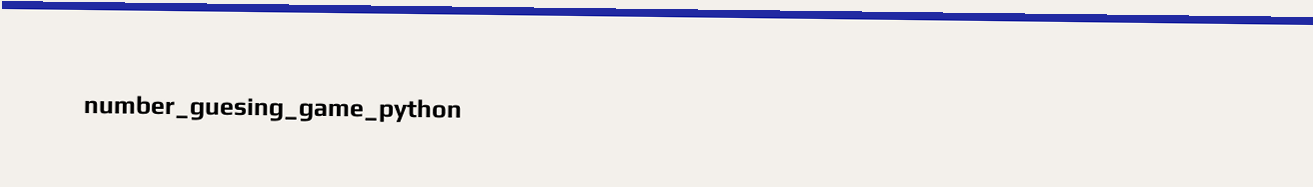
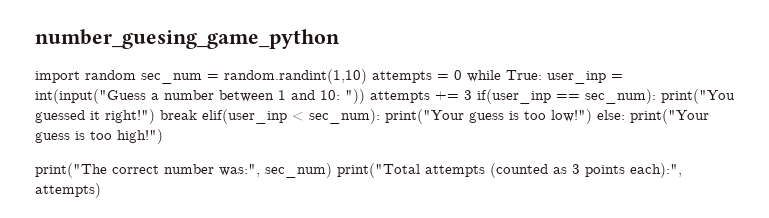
+ import random sec_num = random.randint(1,10) attempts = 0 while True: user_inp = int(input("Guess a number between 1 and 10: ")) attempts += 3 if(user_inp == sec_num): print("You guessed it right!") break elif(user_inp < sec_num): print("Your guess is too low!") else: print("Your guess is too high!")
+ print("The correct number was:", sec_num) print("Total attempts (counted as 3 points each):", attempts)

